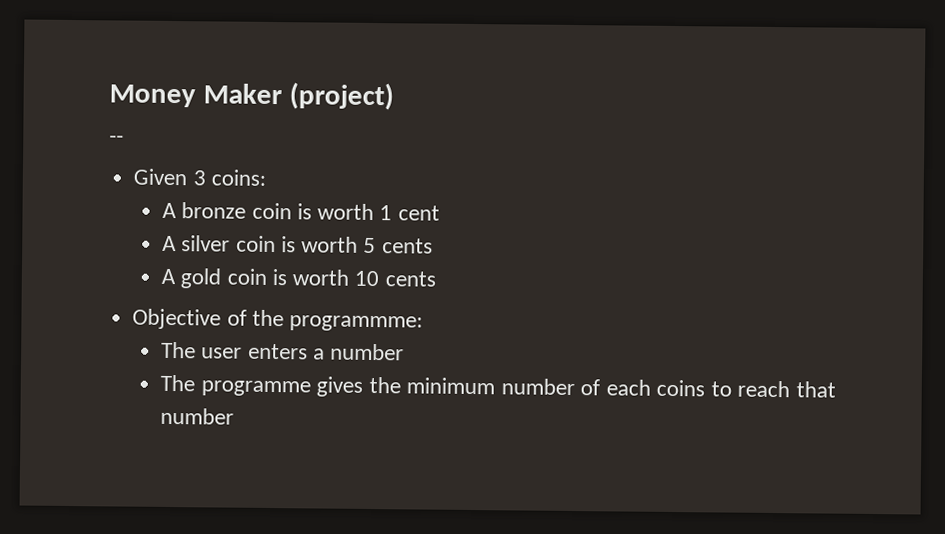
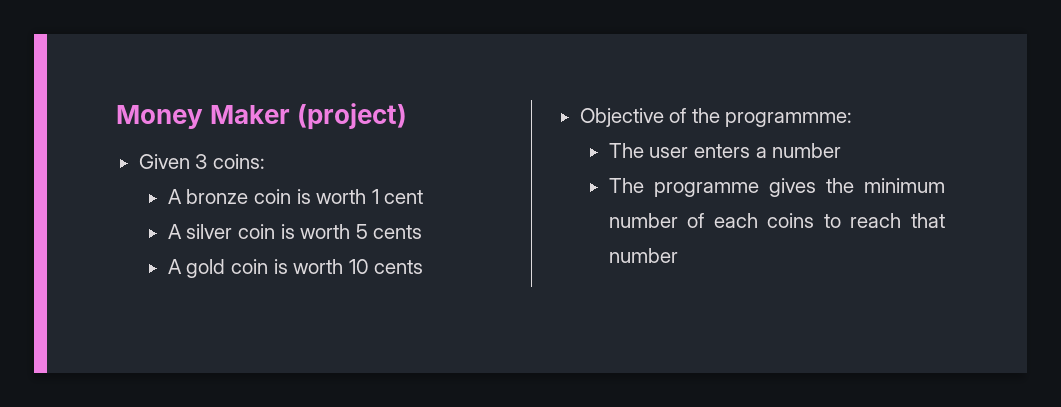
- --

